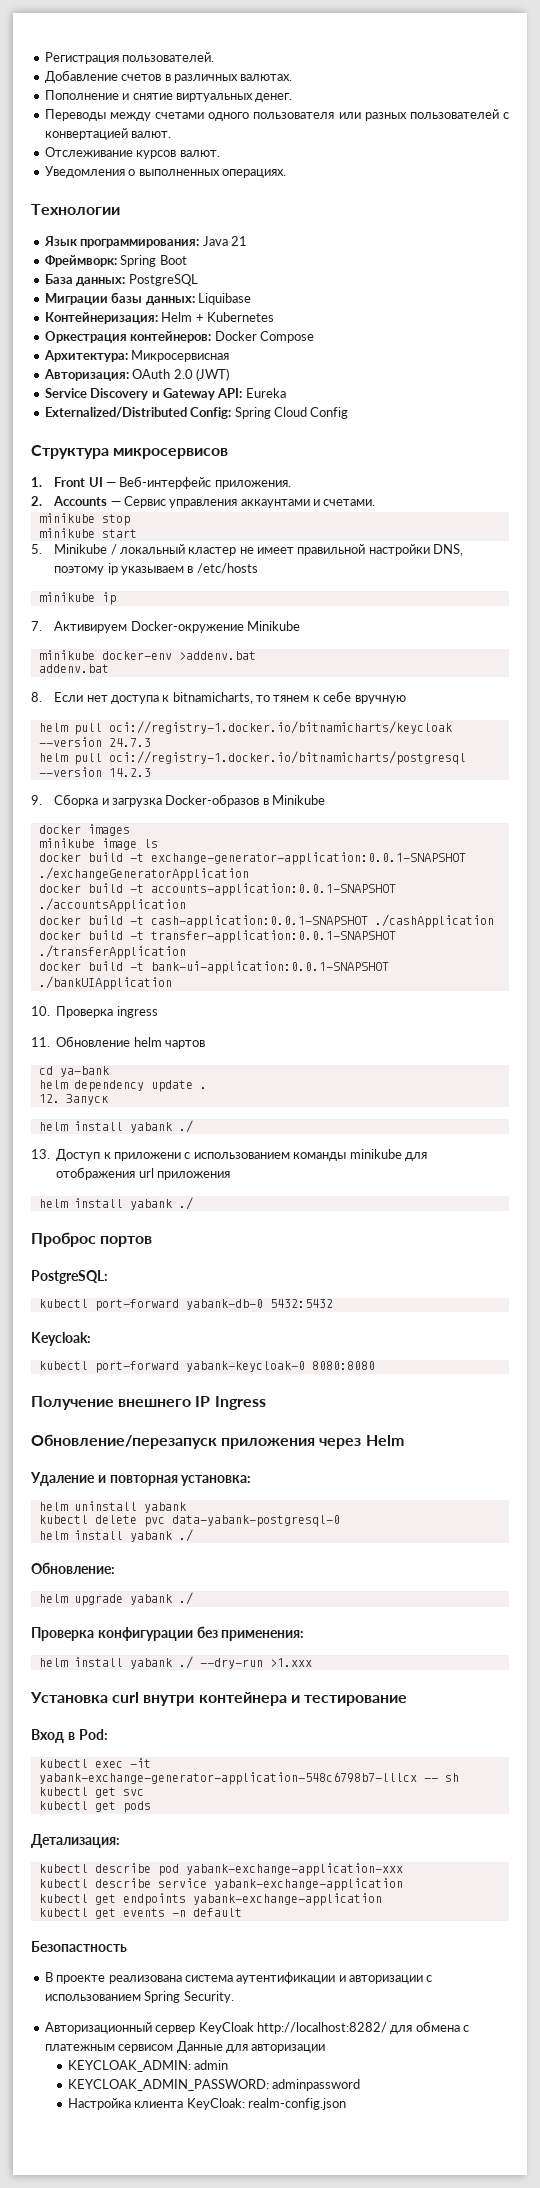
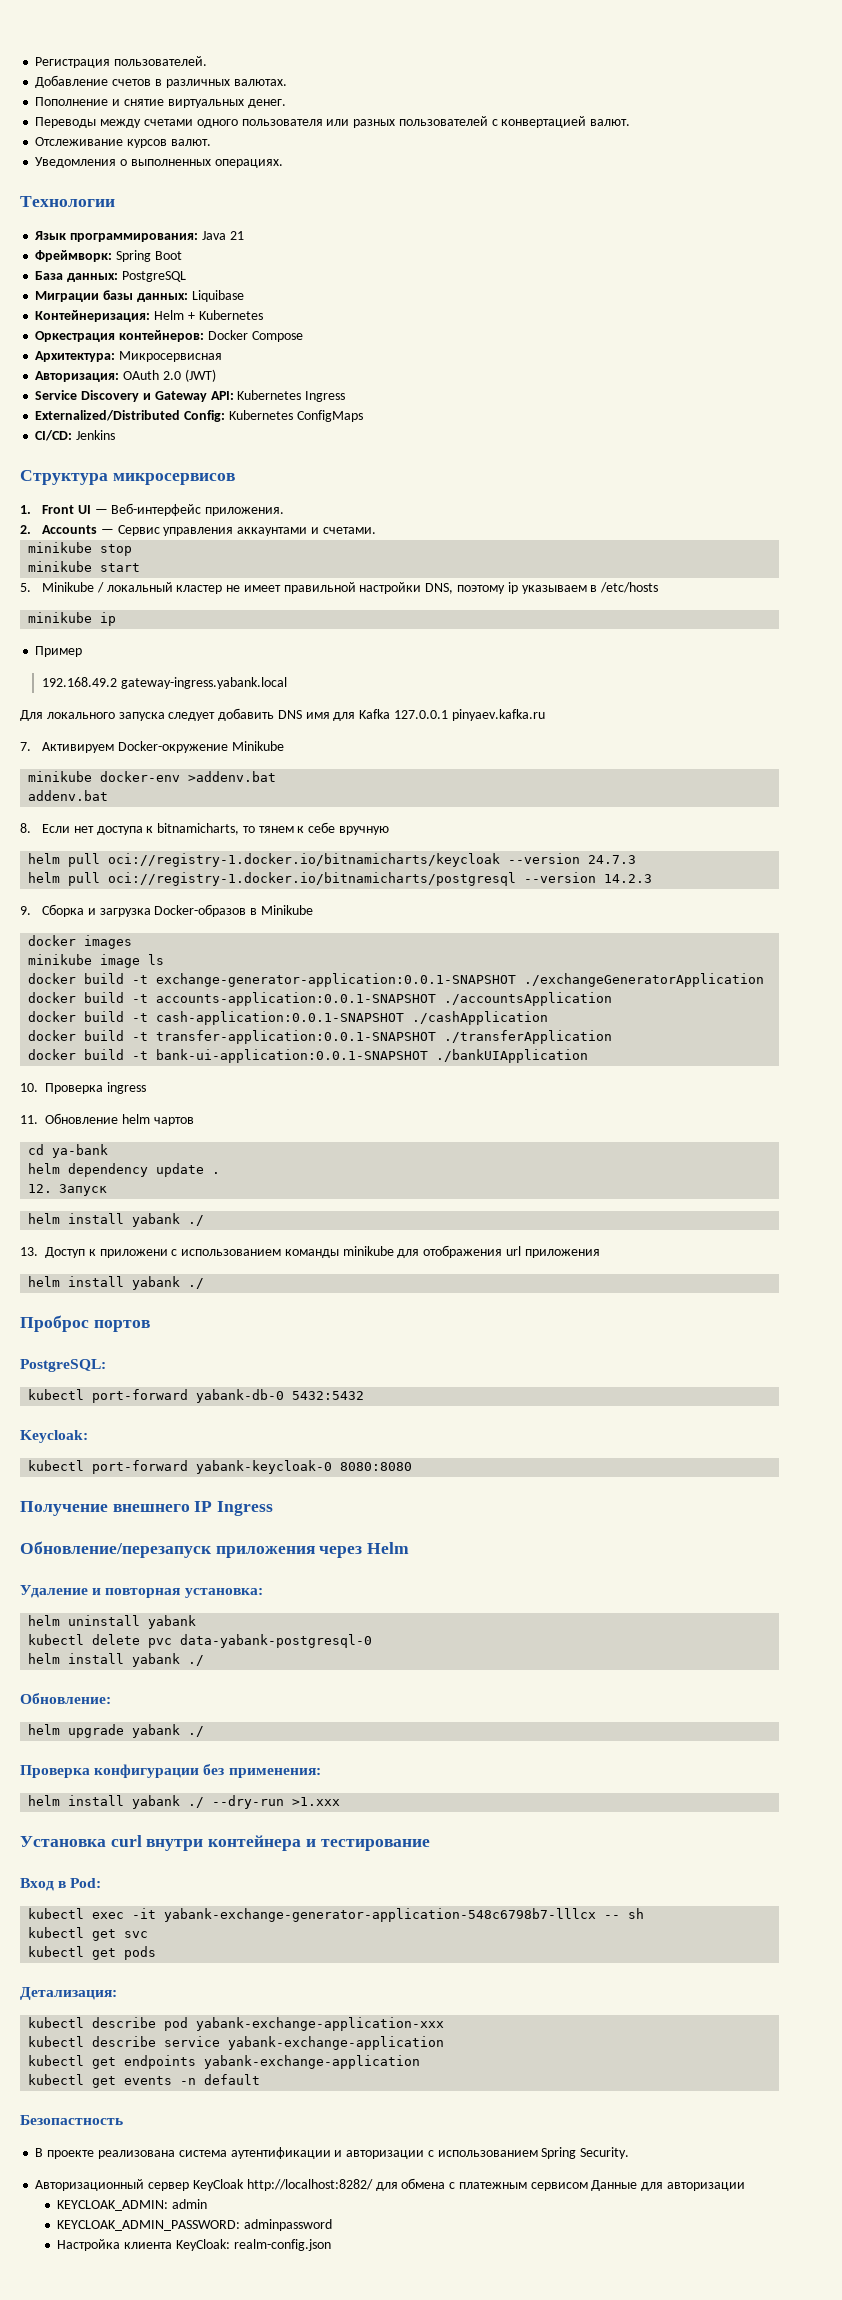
- Service Discovery и Gateway API: Eureka
+ Service Discovery и Gateway API: Kubernetes Ingress
- Externalized/Distributed Config: Spring Cloud Config
+ Externalized/Distributed Config: Kubernetes ConfigMaps
+ CI/CD: Jenkins
+ Пример
+ 192.168.49.2 gateway-ingress.yabank.local
+ Для локального запуска следует добавить DNS имя для Kafka 127.0.0.1 pinyaev.kafka.ru

